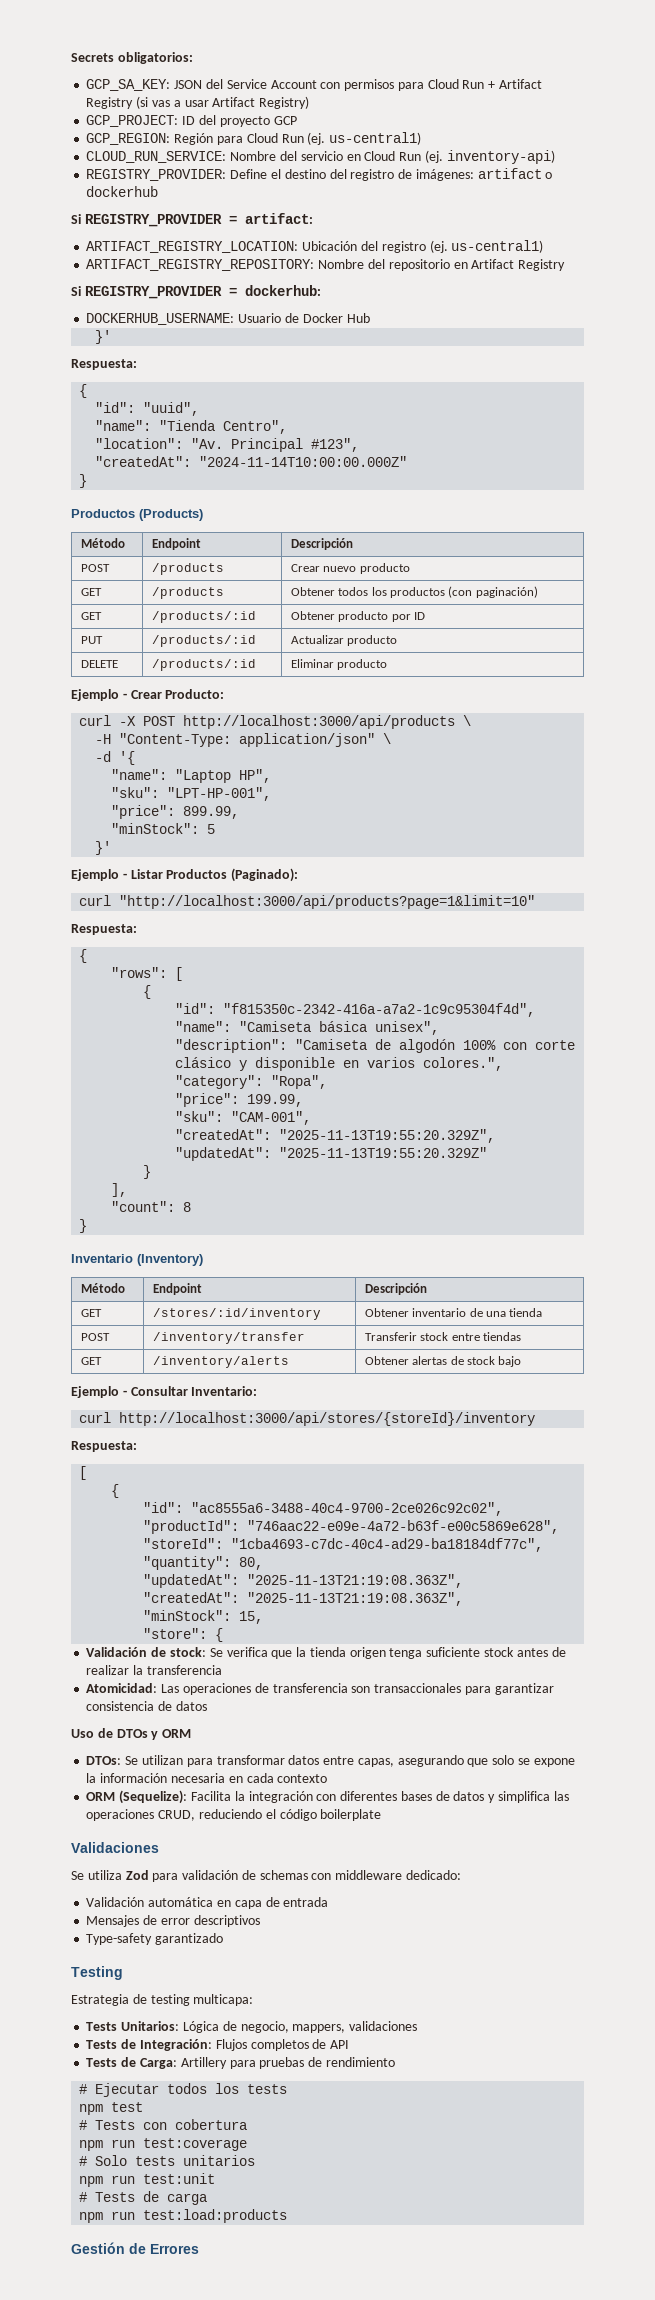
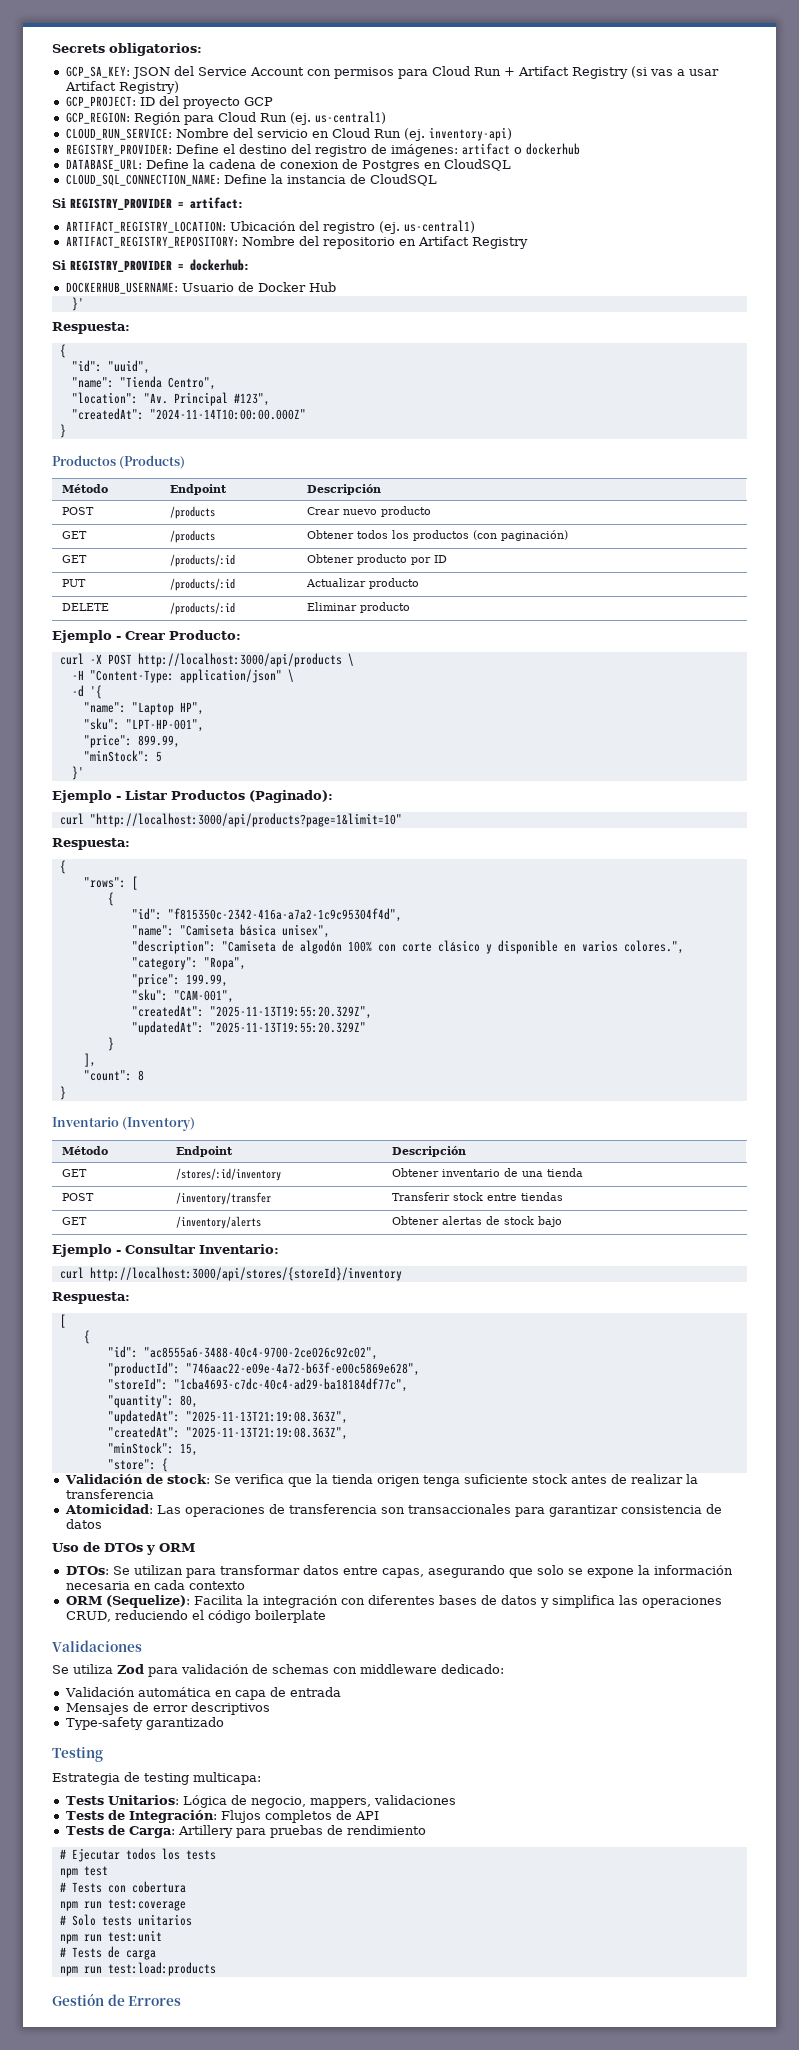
+ DATABASE_URL: Define la cadena de conexion de Postgres en CloudSQL
+ CLOUD_SQL_CONNECTION_NAME: Define la instancia de CloudSQL

